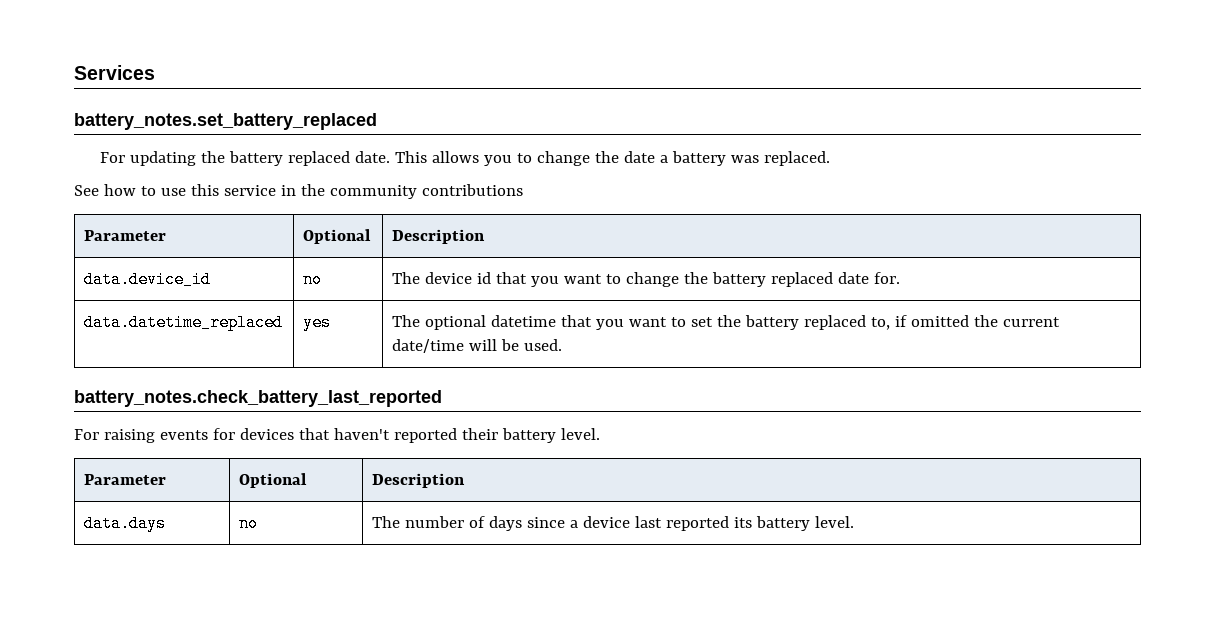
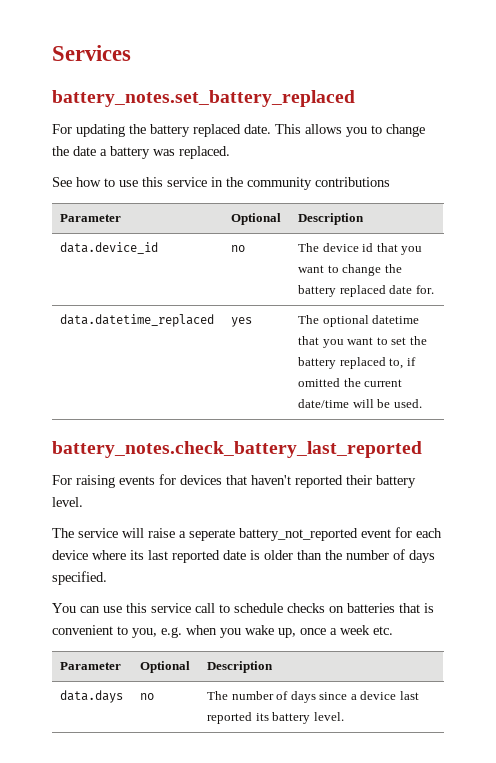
+ The service will raise a seperate battery_not_reported event for each device where its last reported date is older than the number of days specified.
+ You can use this service call to schedule checks on batteries that is convenient to you, e.g. when you wake up, once a week etc.

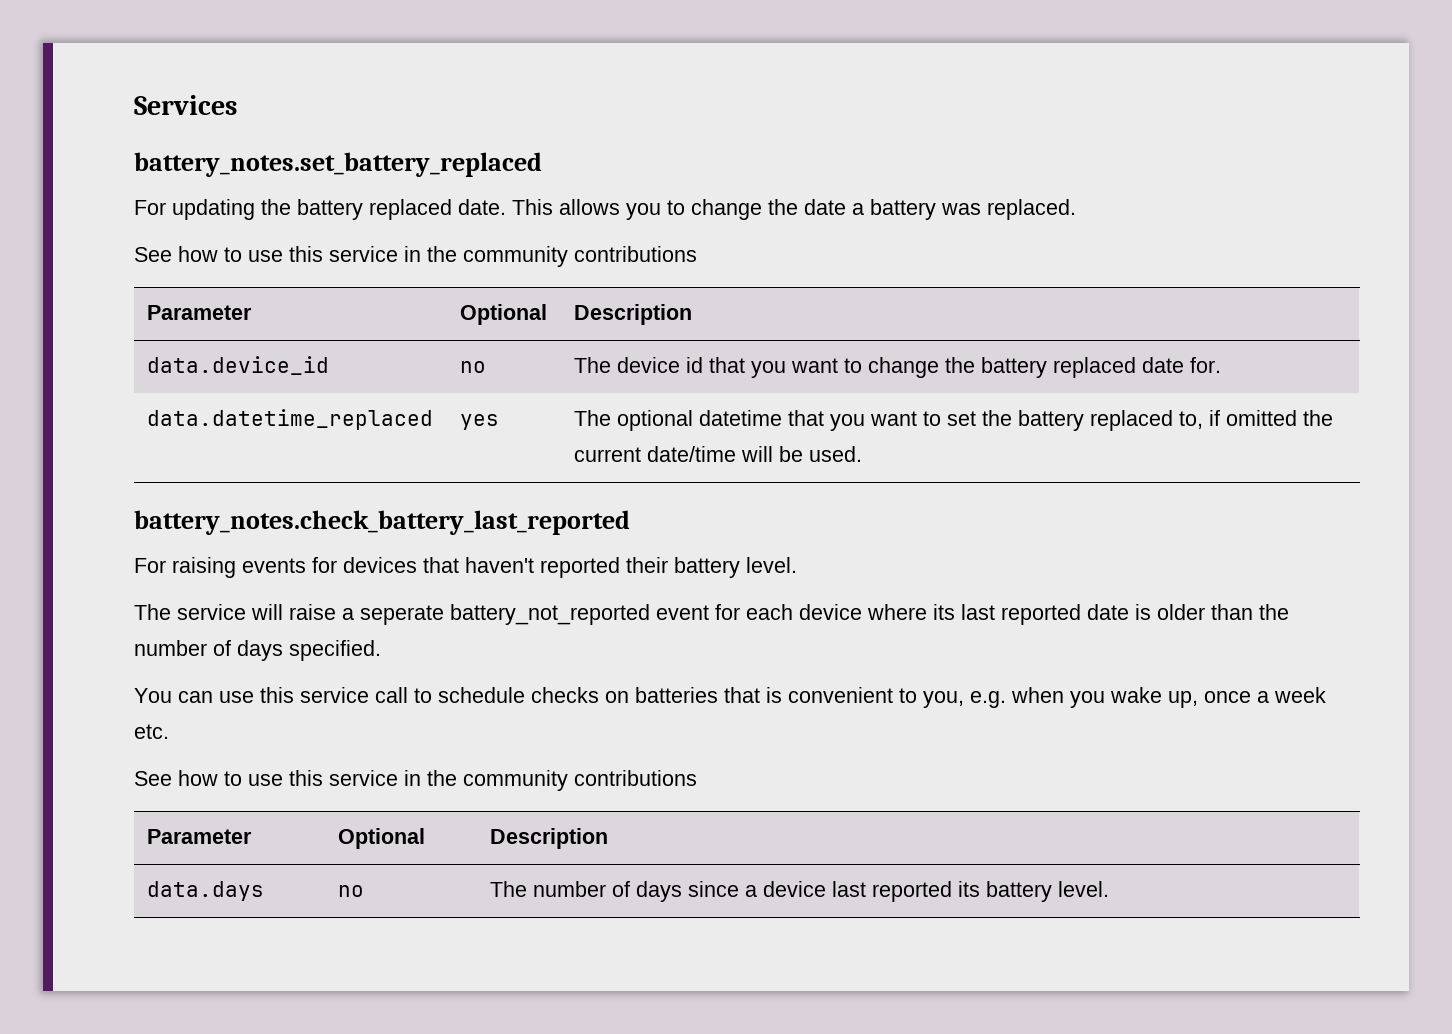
  You can use this service call to schedule checks on batteries that is convenient to you, e.g. when you wake up, once a week etc.
+ See how to use this service in the community contributions

